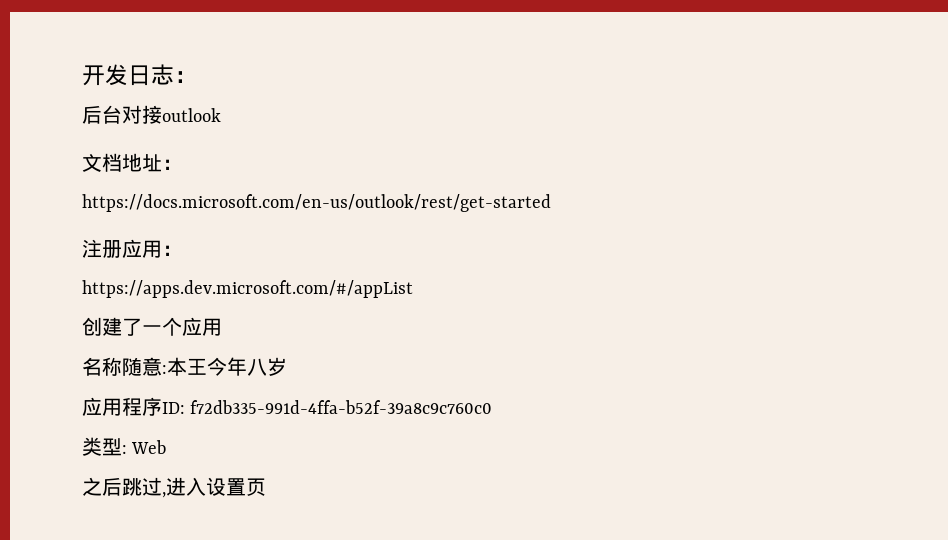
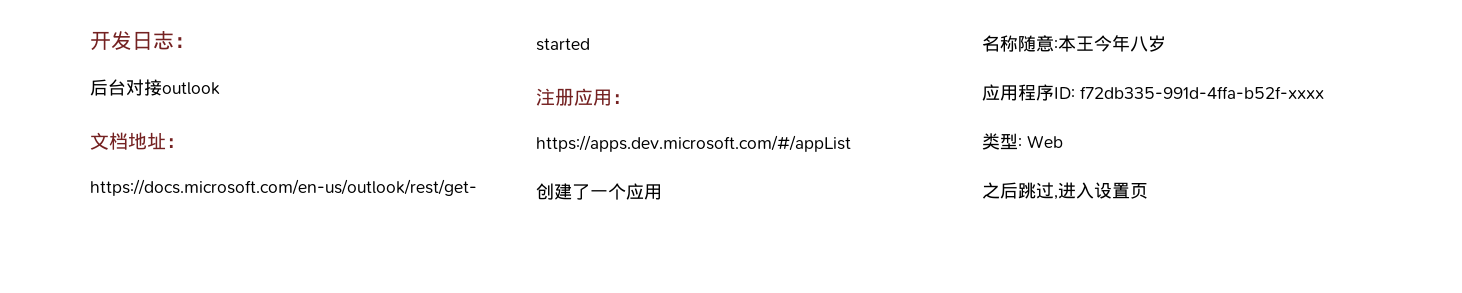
- 应用程序ID: f72db335-991d-4ffa-b52f-39a8c9c760c0
+ 应用程序ID: f72db335-991d-4ffa-b52f-xxxx

